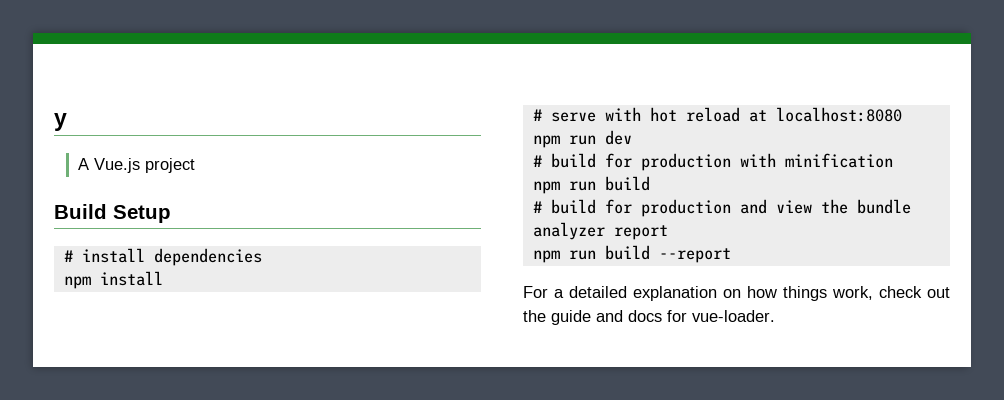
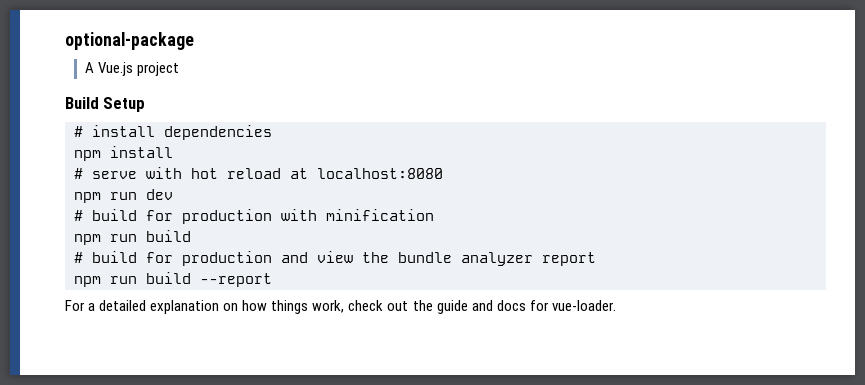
- y
+ optional-package

